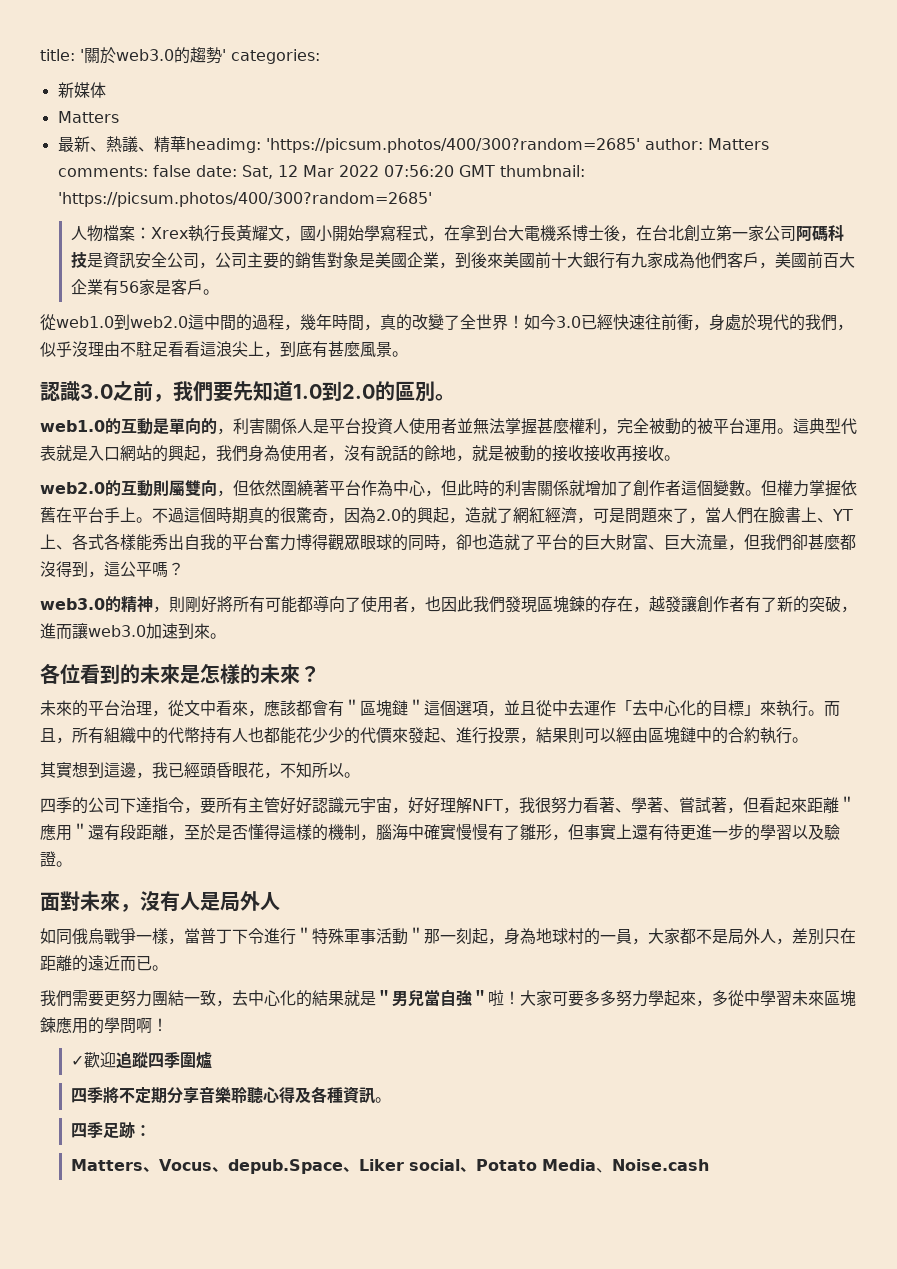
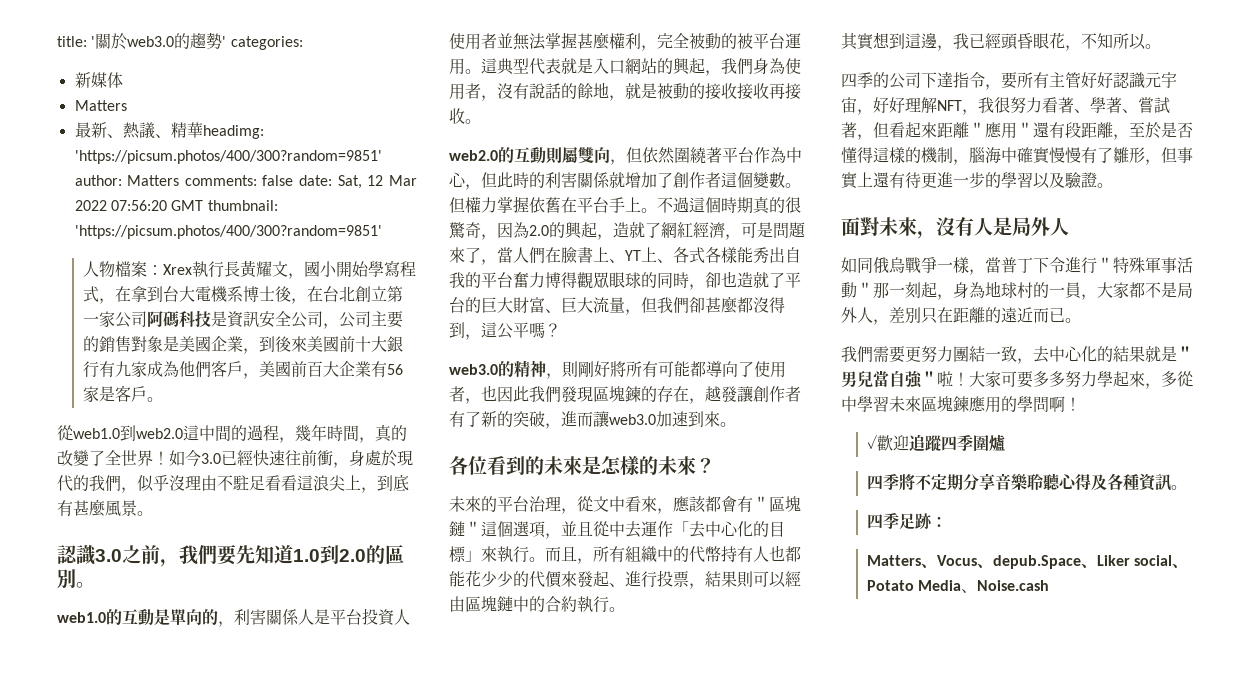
- 最新、熱議、精華headimg: 'https://picsum.photos/400/300?random=2685' author: Matters comments: false date: Sat, 12 Mar 2022 07:56:20 GMT thumbnail: 'https://picsum.photos/400/300?random=2685'
+ 最新、熱議、精華headimg: 'https://picsum.photos/400/300?random=9851' author: Matters comments: false date: Sat, 12 Mar 2022 07:56:20 GMT thumbnail: 'https://picsum.photos/400/300?random=9851'

